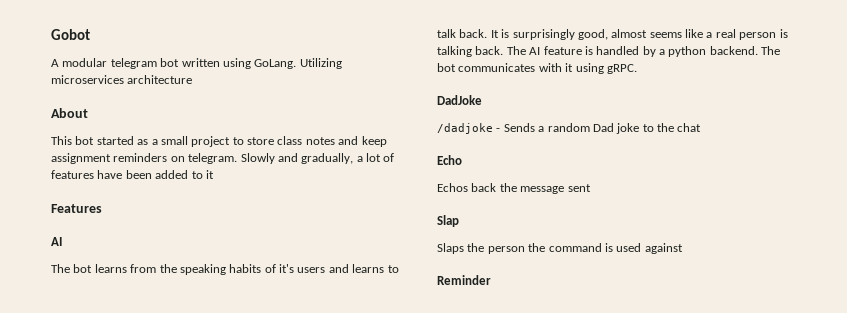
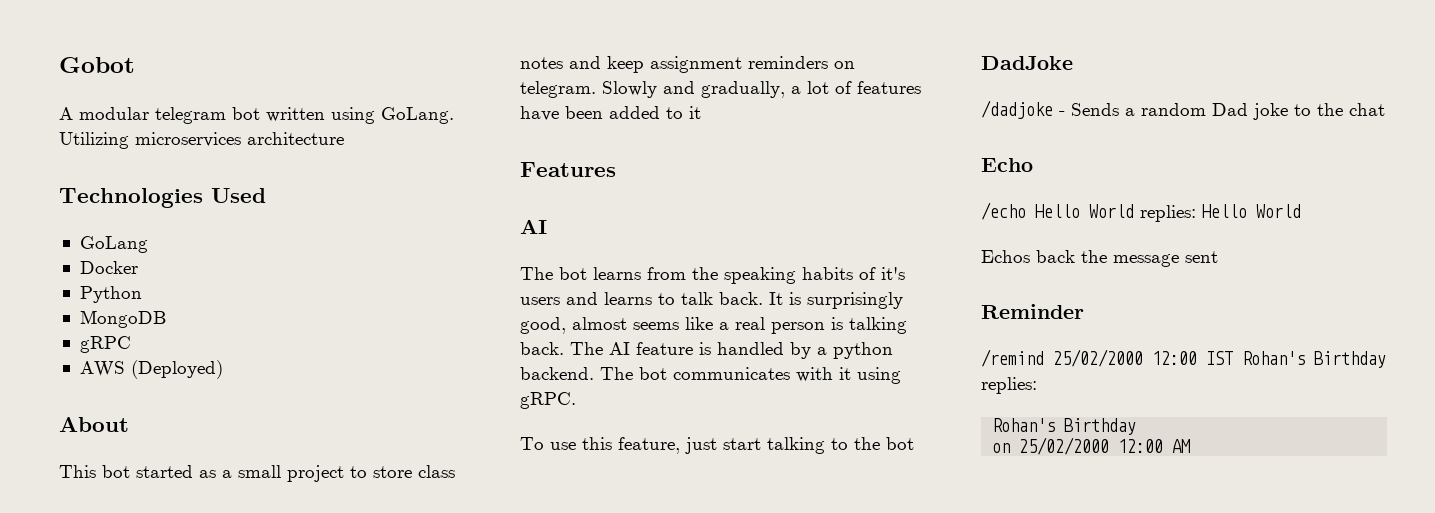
+ Technologies Used
+ GoLang
+ Docker
+ Python
+ MongoDB
+ gRPC
+ AWS (Deployed)
+ To use this feature, just start talking to the bot
+ /echo Hello World replies: Hello World
- Slap
- Slaps the person the command is used against
  Reminder
+ /remind 25/02/2000 12:00 IST Rohan's Birthday replies:
+ Rohan's Birthday
+ on 25/02/2000 12:00 AM

